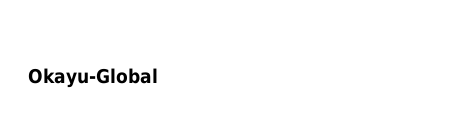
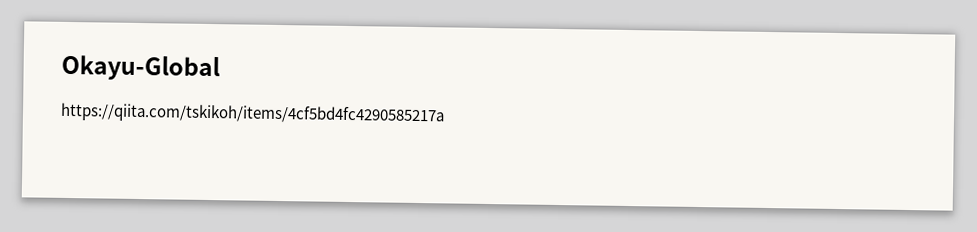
+ https://qiita.com/tskikoh/items/4cf5bd4fc4290585217a

